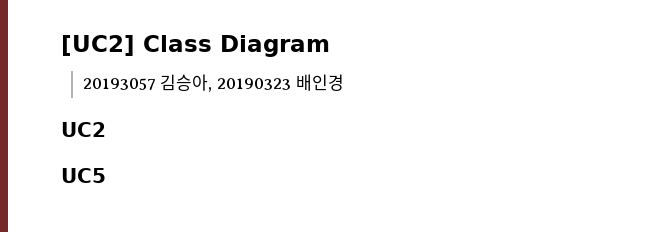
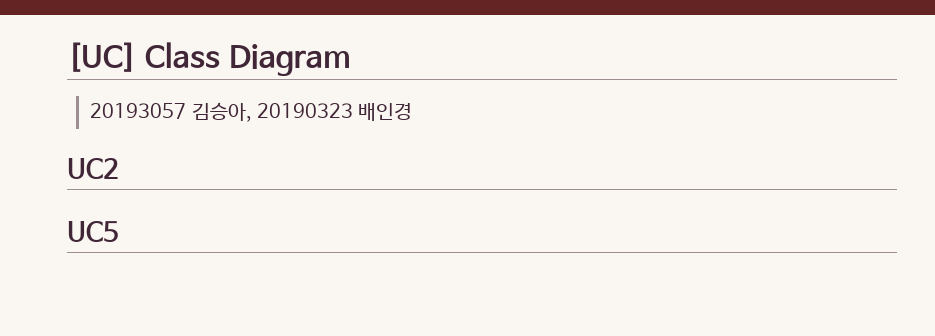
- [UC2] Class Diagram
+ [UC] Class Diagram

